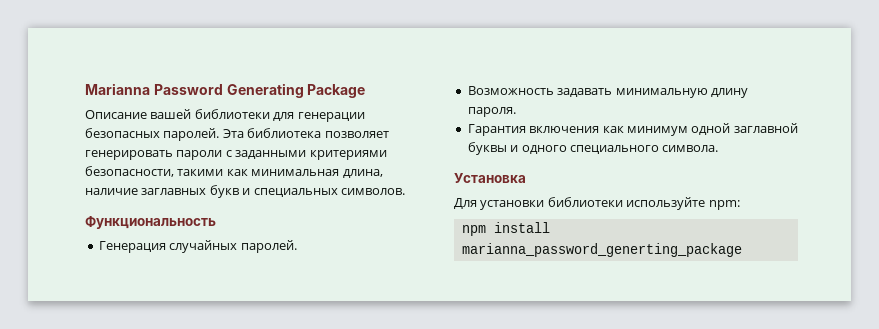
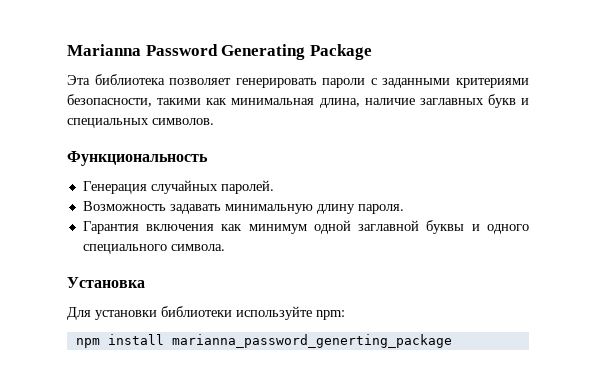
- Описание вашей библиотеки для генерации безопасных паролей.

